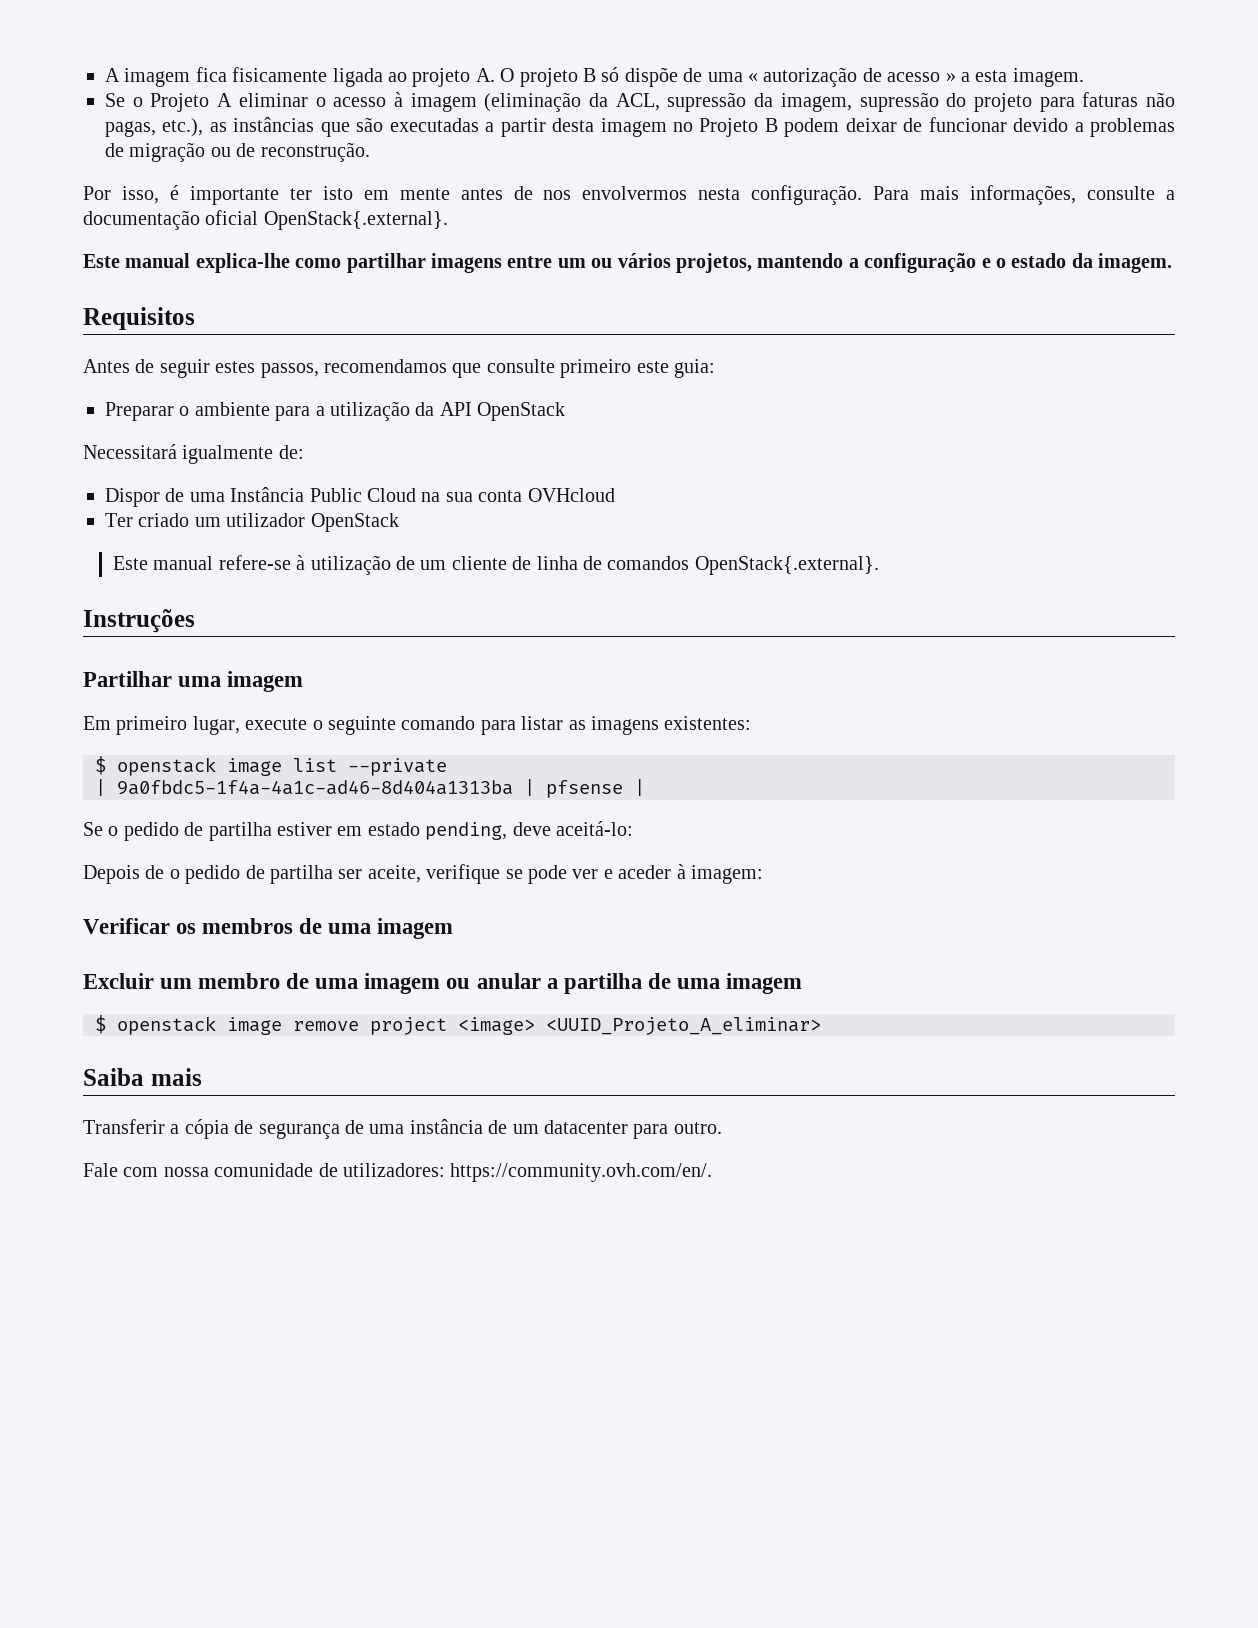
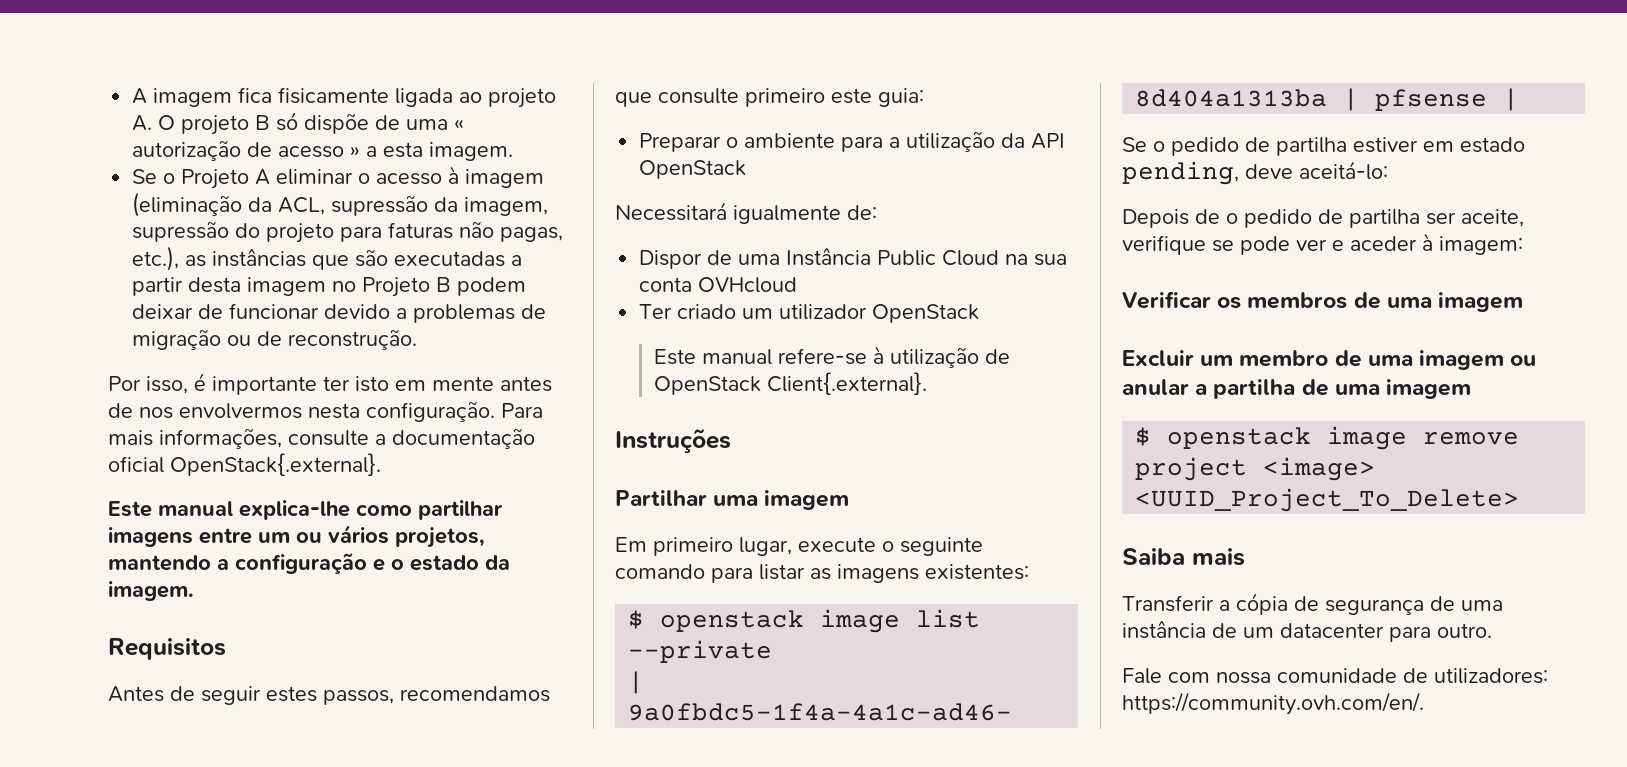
- Este manual refere-se à utilização de um cliente de linha de comandos OpenStack{.external}.
+ Este manual refere-se à utilização de OpenStack Client{.external}.
- $ openstack image remove project <image> <UUID_Projeto_A_eliminar>
+ $ openstack image remove project <image> <UUID_Project_To_Delete>

